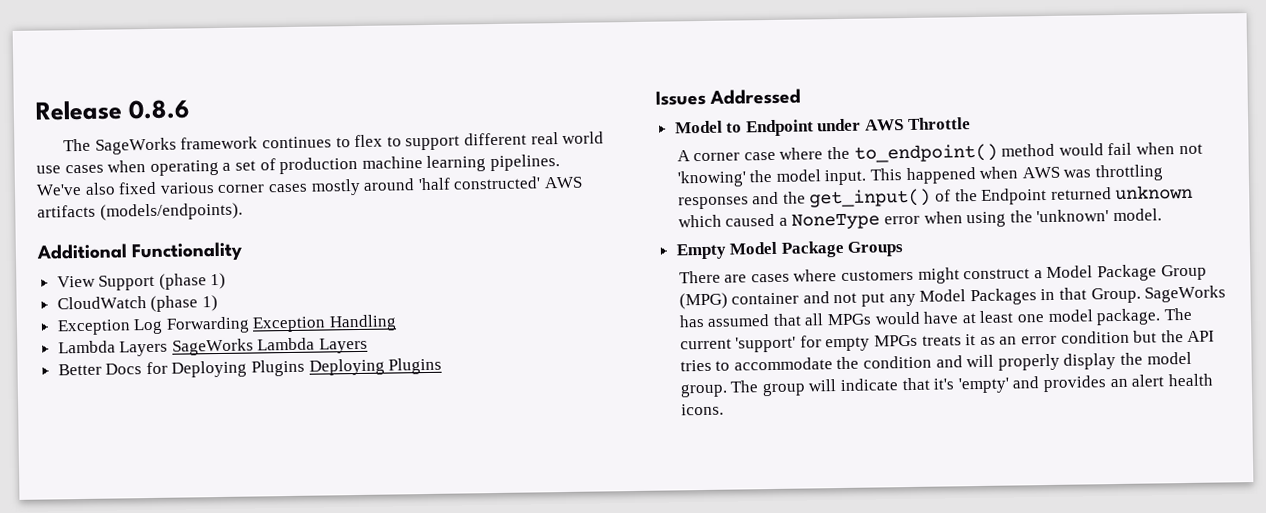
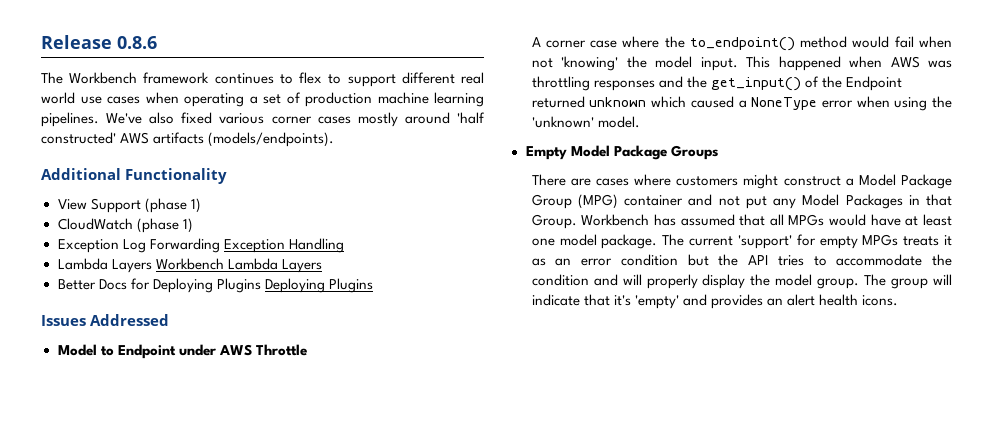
- The SageWorks framework continues to flex to support different real world use cases when operating a set of production machine learning pipelines.
+ The Workbench framework continues to flex to support different real world use cases when operating a set of production machine learning pipelines.
- Lambda Layers SageWorks Lambda Layers
+ Lambda Layers Workbench Lambda Layers
- SageWorks has assumed that all MPGs would have at least one model package.
+ Workbench has assumed that all MPGs would have at least one model package.

